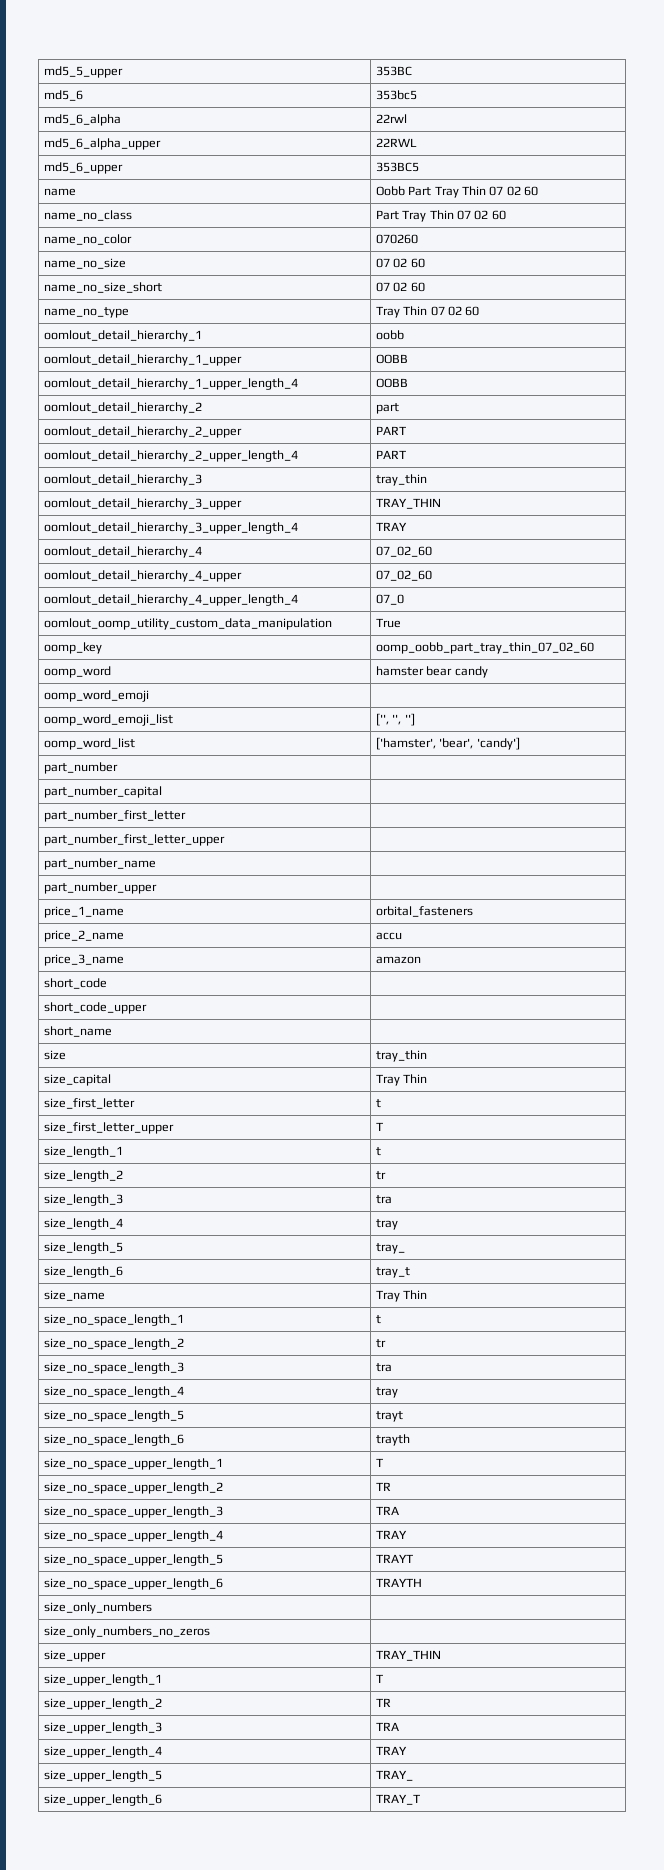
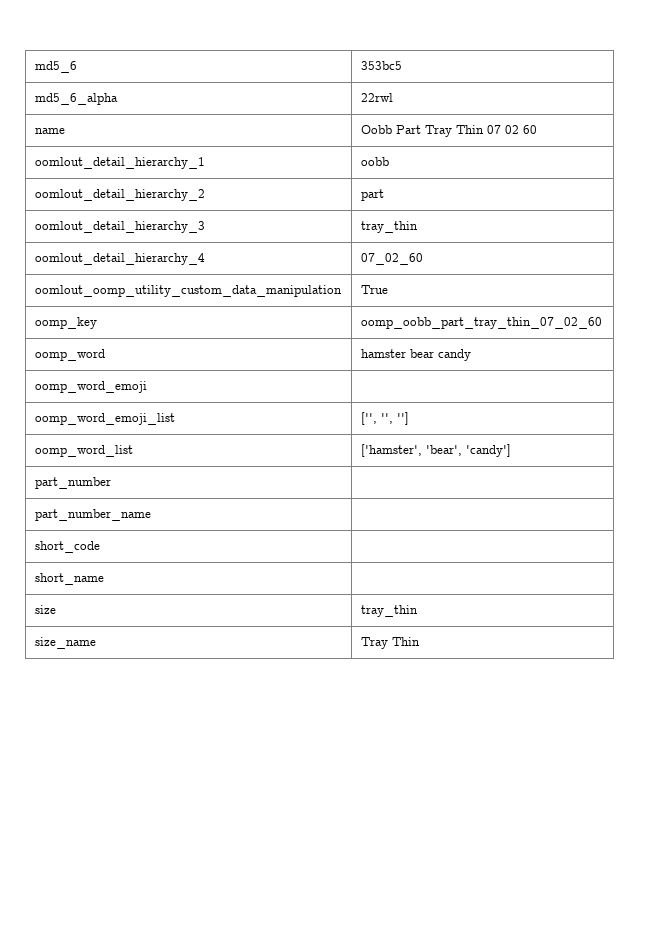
- md5_5_upper | 353BC
- md5_6_alpha_upper | 22RWL
- md5_6_upper | 353BC5
- name_no_class | Part Tray Thin 07 02 60
- name_no_color | 070260
- name_no_size | 07 02 60
- name_no_size_short | 07 02 60
- name_no_type | Tray Thin 07 02 60
  oomlout_detail_hierarchy_1 | oobb
- oomlout_detail_hierarchy_1_upper | OOBB
- oomlout_detail_hierarchy_1_upper_length_4 | OOBB
  oomlout_detail_hierarchy_2 | part
- oomlout_detail_hierarchy_2_upper | PART
- oomlout_detail_hierarchy_2_upper_length_4 | PART
  oomlout_detail_hierarchy_3 | tray_thin
- oomlout_detail_hierarchy_3_upper | TRAY_THIN
- oomlout_detail_hierarchy_3_upper_length_4 | TRAY
  oomlout_detail_hierarchy_4 | 07_02_60
- oomlout_detail_hierarchy_4_upper | 07_02_60
- oomlout_detail_hierarchy_4_upper_length_4 | 07_0
- part_number_capital |
- part_number_first_letter |
- part_number_first_letter_upper |
  part_number_name |
- part_number_upper |
- price_1_name | orbital_fasteners
- price_2_name | accu
- price_3_name | amazon
- short_code_upper |
- size_capital | Tray Thin
- size_first_letter | t
- size_first_letter_upper | T
- size_length_1 | t
- size_length_2 | tr
- size_length_3 | tra
- size_length_4 | tray
- size_length_5 | tray_
- size_length_6 | tray_t
  size_name | Tray Thin
- size_no_space_length_1 | t
- size_no_space_length_2 | tr
- size_no_space_length_3 | tra
- size_no_space_length_4 | tray
- size_no_space_length_5 | trayt
- size_no_space_length_6 | trayth
- size_no_space_upper_length_1 | T
- size_no_space_upper_length_2 | TR
- size_no_space_upper_length_3 | TRA
- size_no_space_upper_length_4 | TRAY
- size_no_space_upper_length_5 | TRAYT
- size_no_space_upper_length_6 | TRAYTH
- size_only_numbers |
- size_only_numbers_no_zeros |
- size_upper | TRAY_THIN
- size_upper_length_1 | T
- size_upper_length_2 | TR
- size_upper_length_3 | TRA
- size_upper_length_4 | TRAY
- size_upper_length_5 | TRAY_
- size_upper_length_6 | TRAY_T

